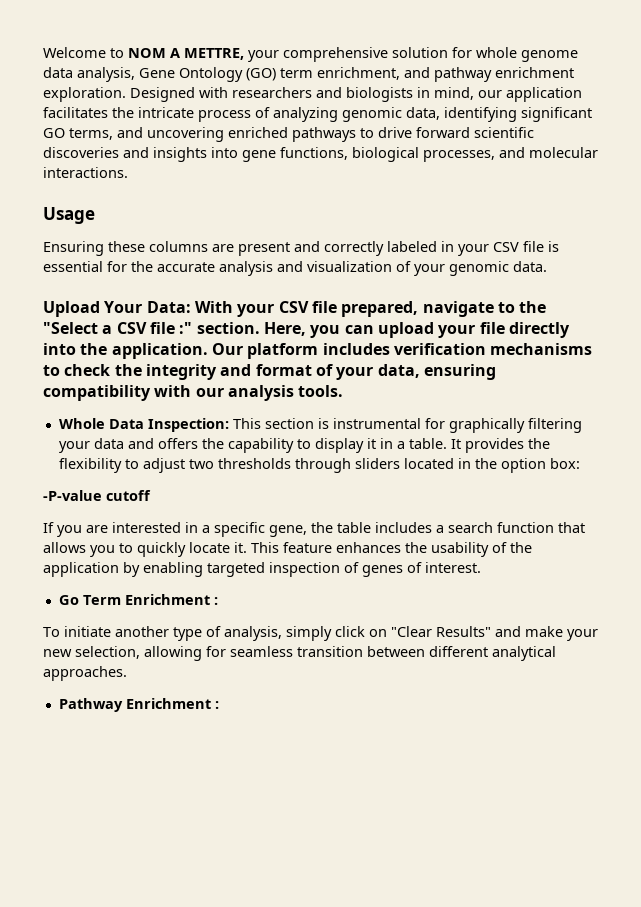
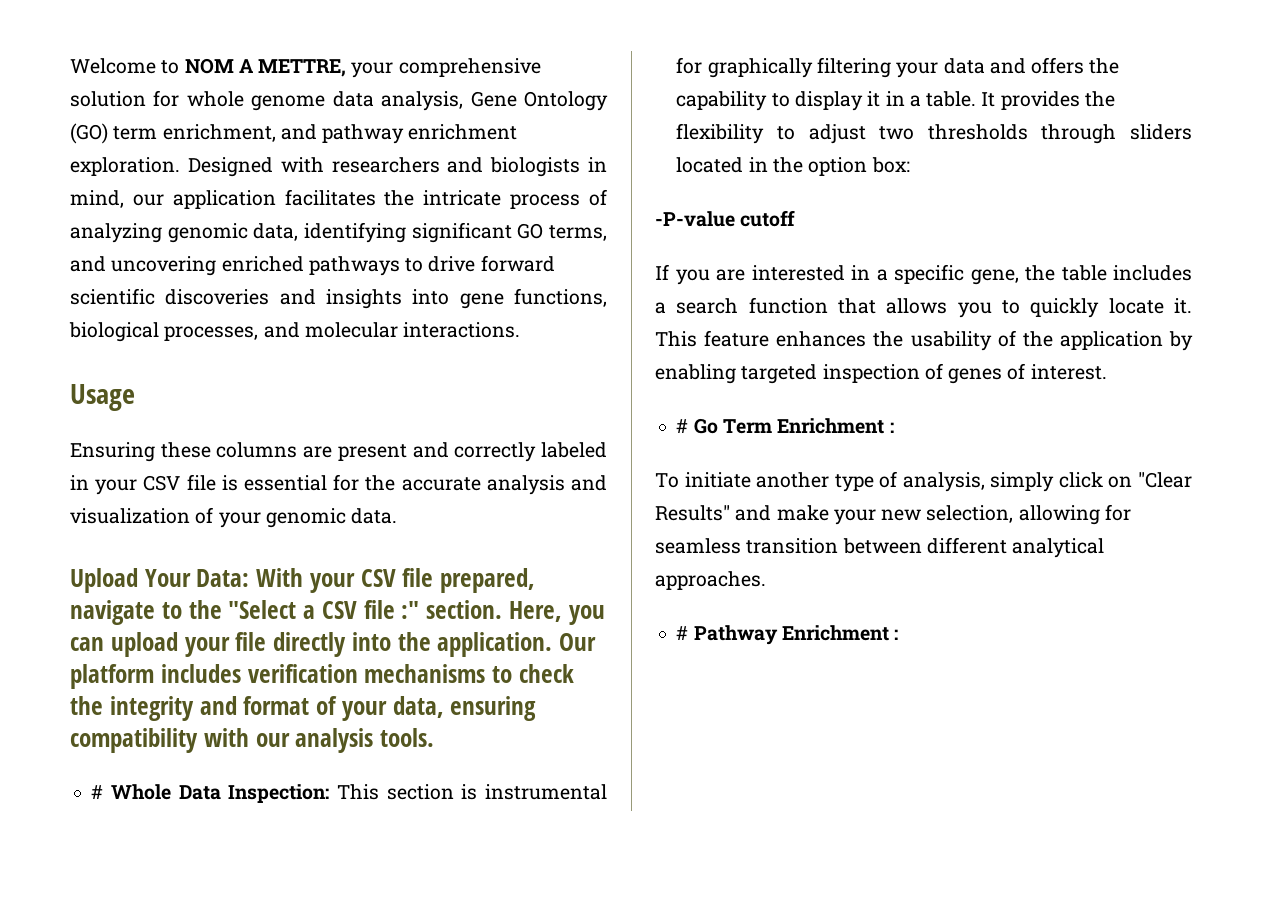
- Whole Data Inspection: This section is instrumental for graphically filtering your data and offers the capability to display it in a table.
+ # Whole Data Inspection: This section is instrumental for graphically filtering your data and offers the capability to display it in a table.
- Go Term Enrichment :
+ # Go Term Enrichment :
- Pathway Enrichment :
+ # Pathway Enrichment :

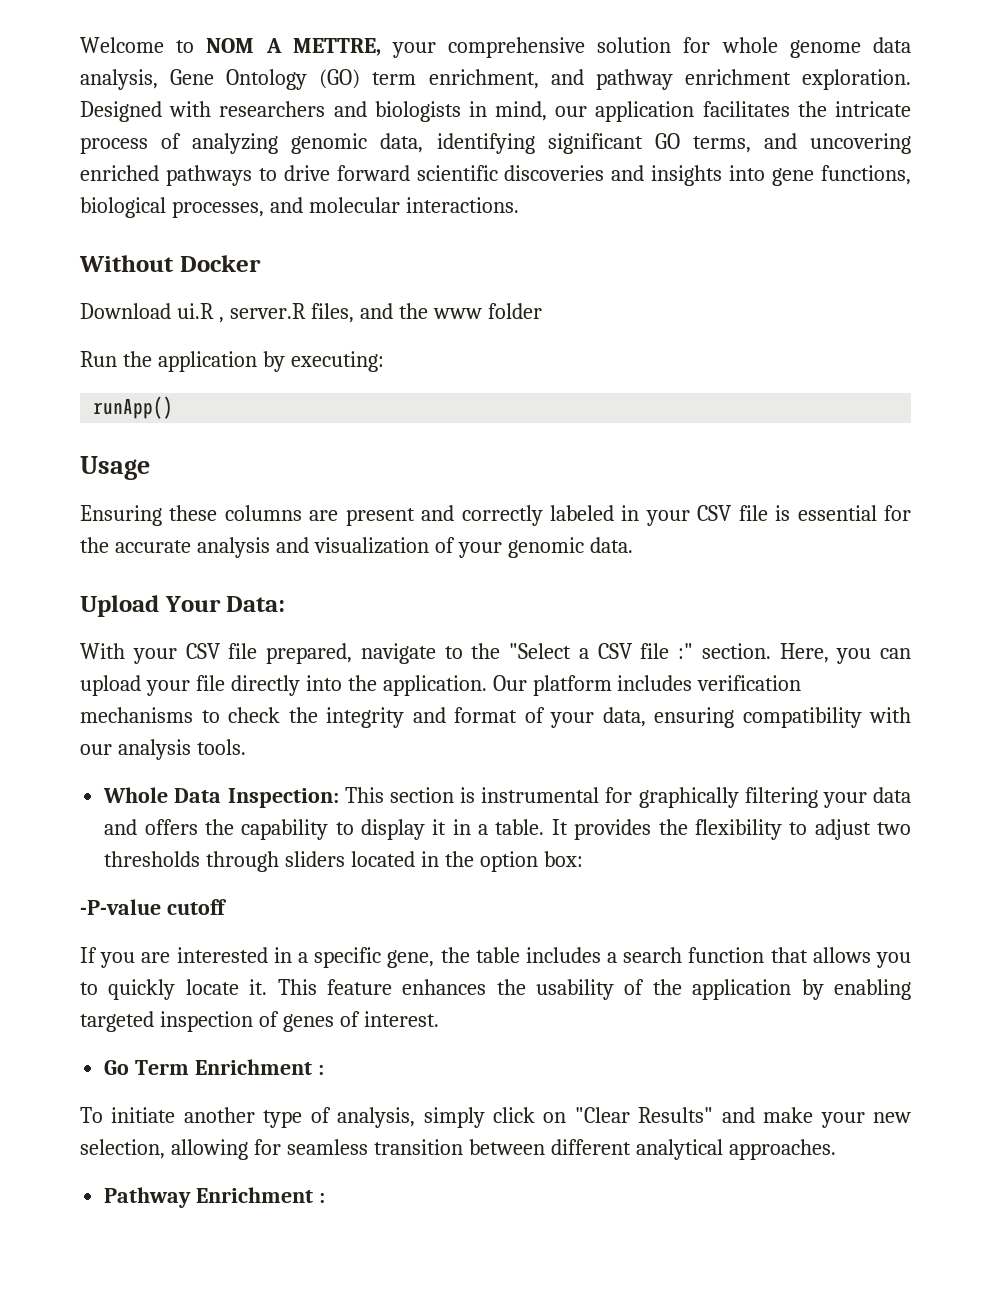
+ Without Docker
+ Download ui.R , server.R files, and the www folder
+ Run the application by executing:
+ runApp()
- Upload Your Data: With your CSV file prepared, navigate to the "Select a CSV file :" section.
+ Upload Your Data:
+ With your CSV file prepared, navigate to the "Select a CSV file :" section.
- # Whole Data Inspection: This section is instrumental for graphically filtering your data and offers the capability to display it in a table.
+ Whole Data Inspection: This section is instrumental for graphically filtering your data and offers the capability to display it in a table.
- # Go Term Enrichment :
+ Go Term Enrichment :
- # Pathway Enrichment :
+ Pathway Enrichment :

